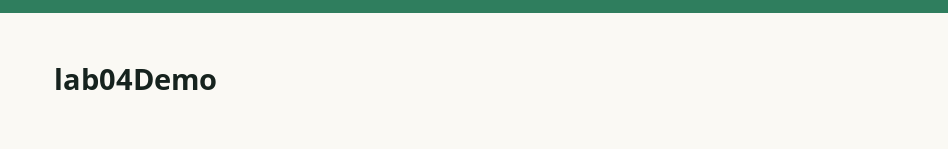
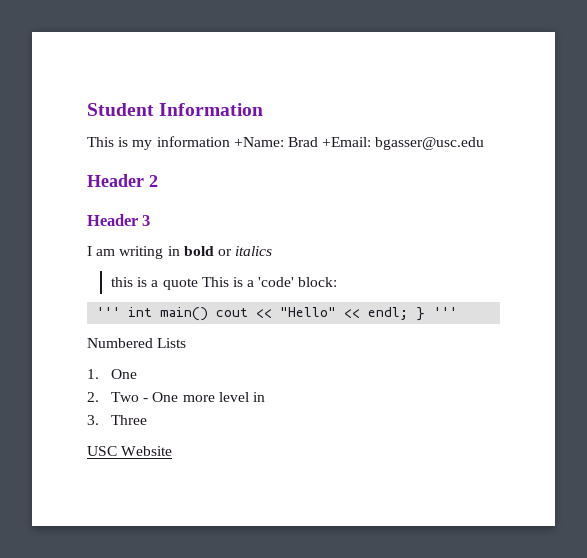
- lab04Demo
+ Student Information
+ This is my information +Name: Brad +Email: bgasser@usc.edu
+ Header 2
+ Header 3
+ I am writing in bold or italics
+ this is a quote This is a 'code' block:
+ ''' int main() cout << "Hello" << endl; } '''
+ Numbered Lists
+ 1. One
+ 2. Two - One more level in
+ 3. Three
+ USC Website

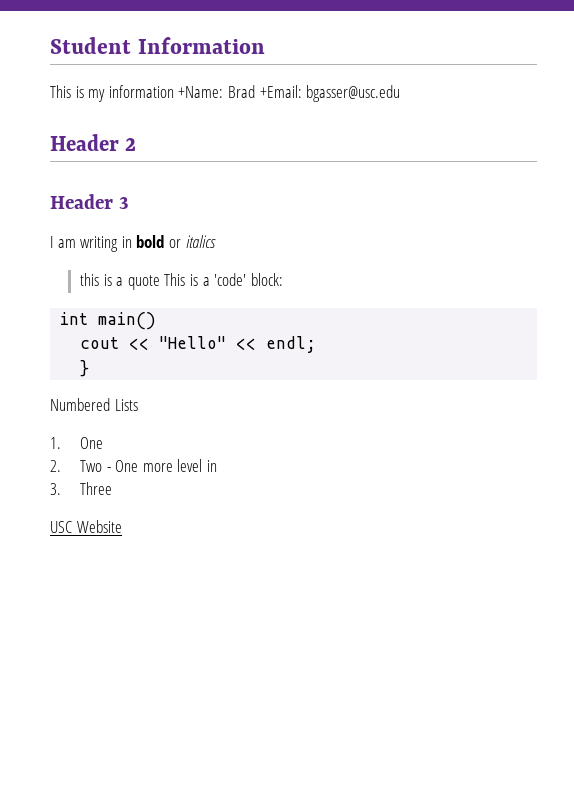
- ''' int main() cout << "Hello" << endl; } '''
+ int main()
+ cout << "Hello" << endl;
+ }

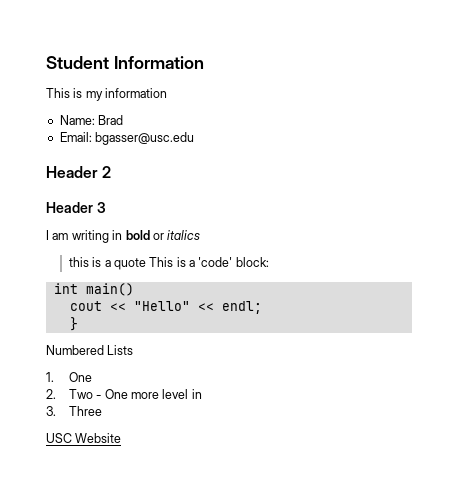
- This is my information +Name: Brad +Email: bgasser@usc.edu
+ This is my information
+ Name: Brad
+ Email: bgasser@usc.edu

